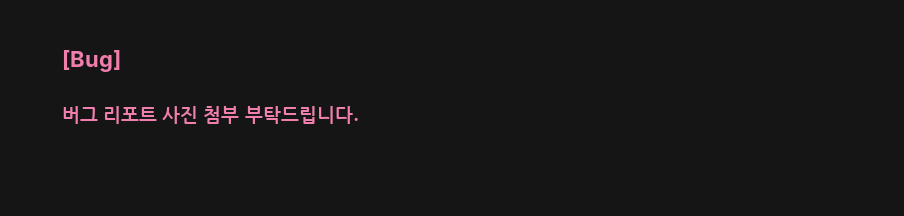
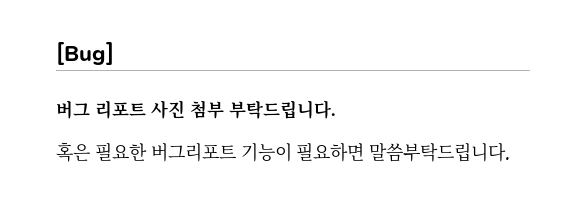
+ 혹은 필요한 버그리포트 기능이 필요하면 말씀부탁드립니다.

